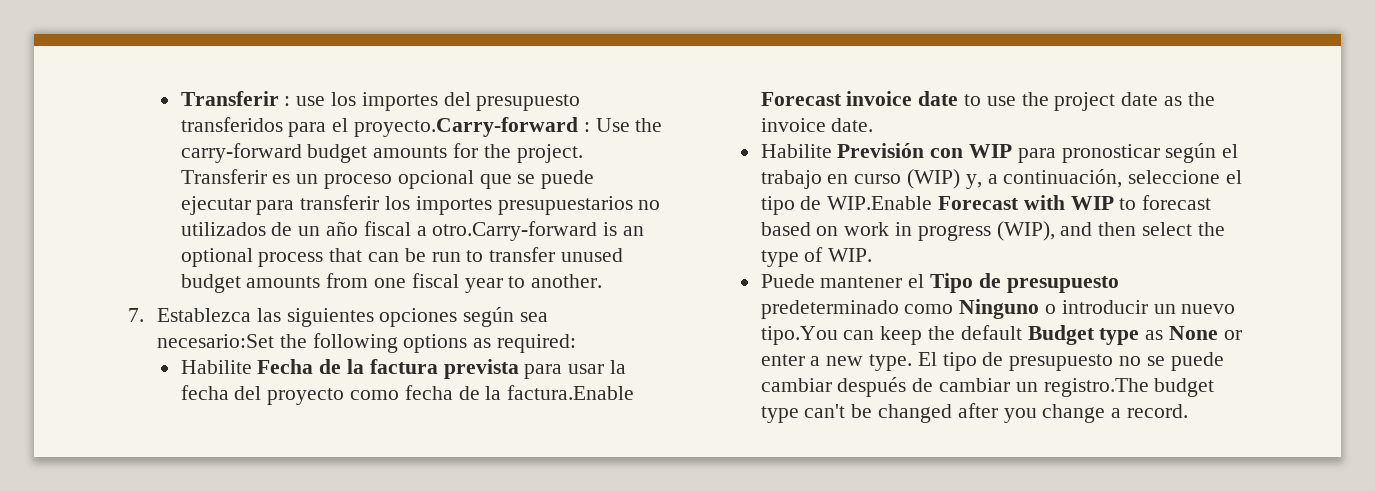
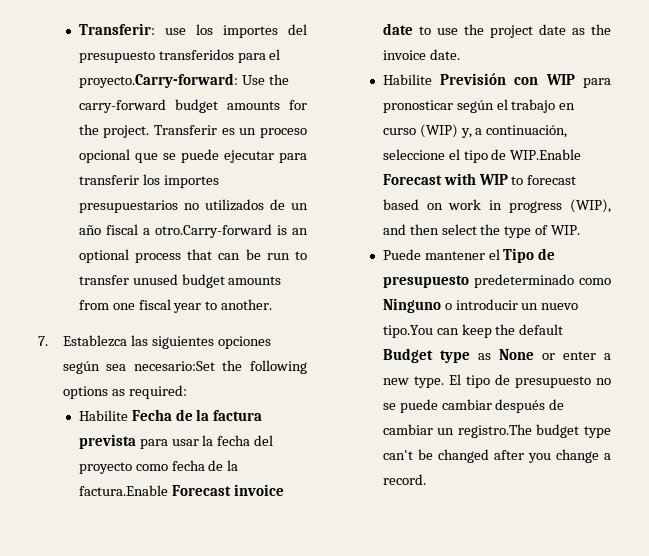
- Transferir : use los importes del presupuesto transferidos para el proyecto.Carry-forward : Use the carry-forward budget amounts for the project.
+ Transferir: use los importes del presupuesto transferidos para el proyecto.Carry-forward: Use the carry-forward budget amounts for the project.

